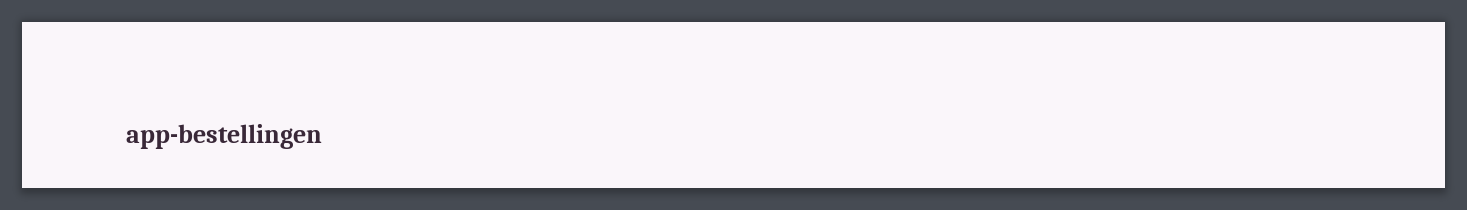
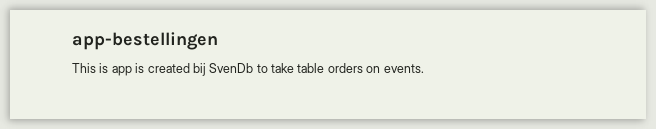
+ This is app is created bij SvenDb to take table orders on events.

